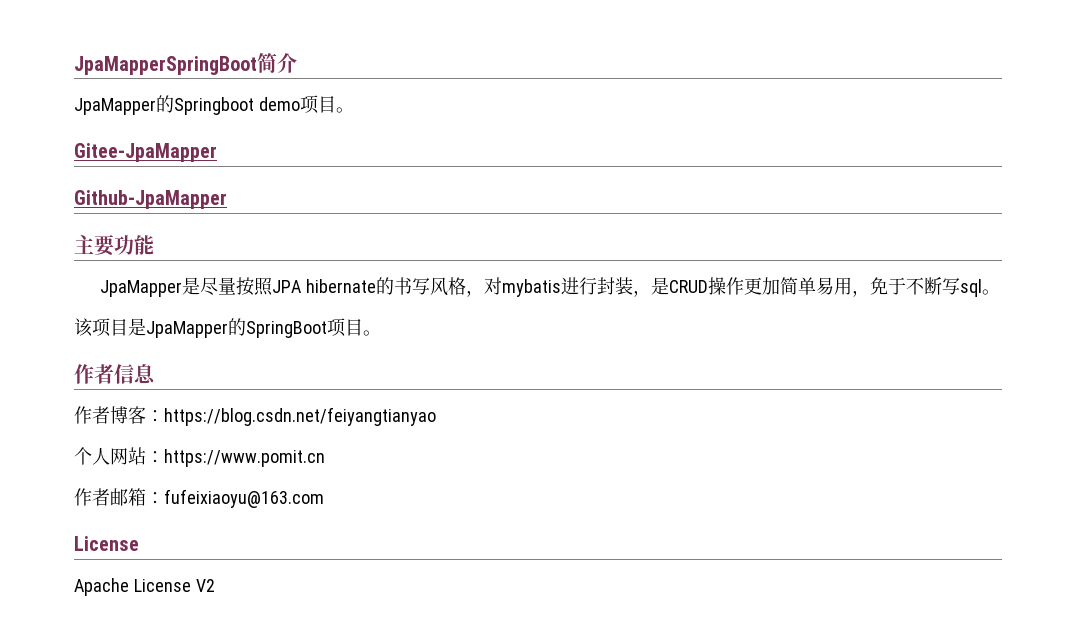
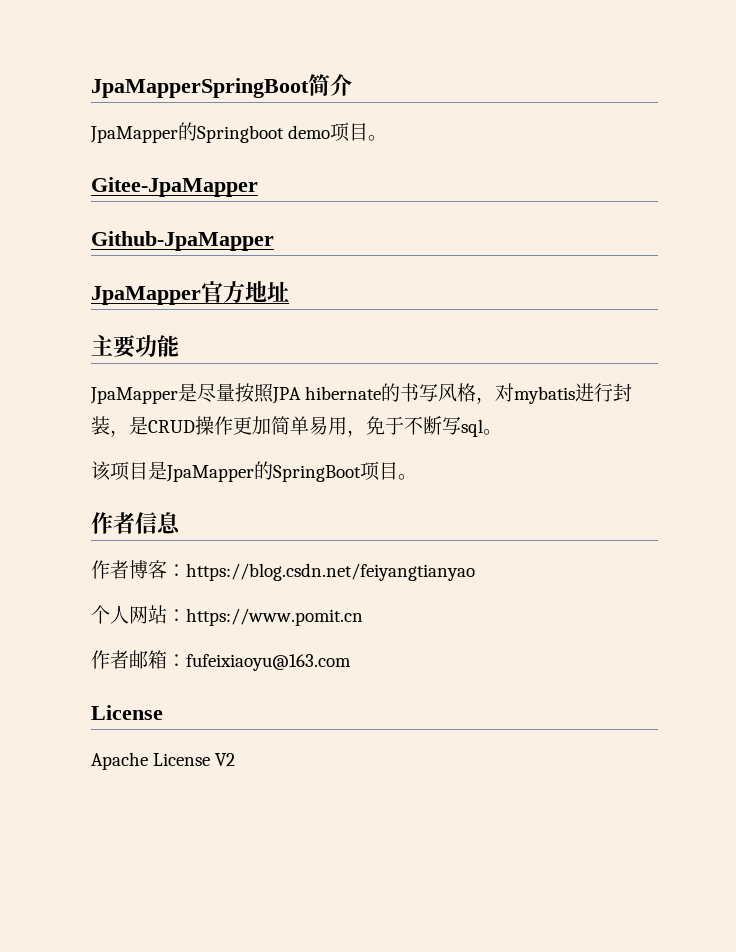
+ JpaMapper官方地址

